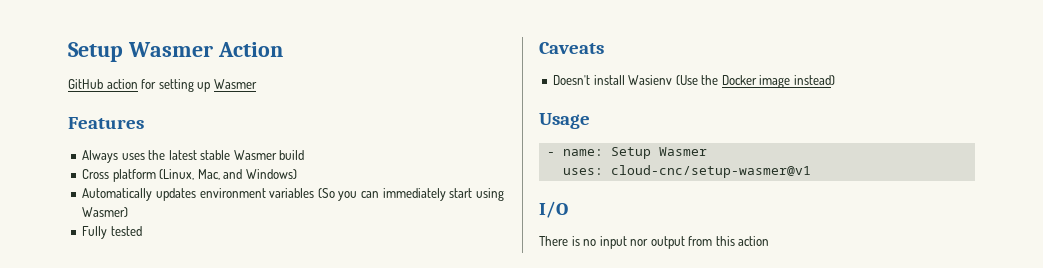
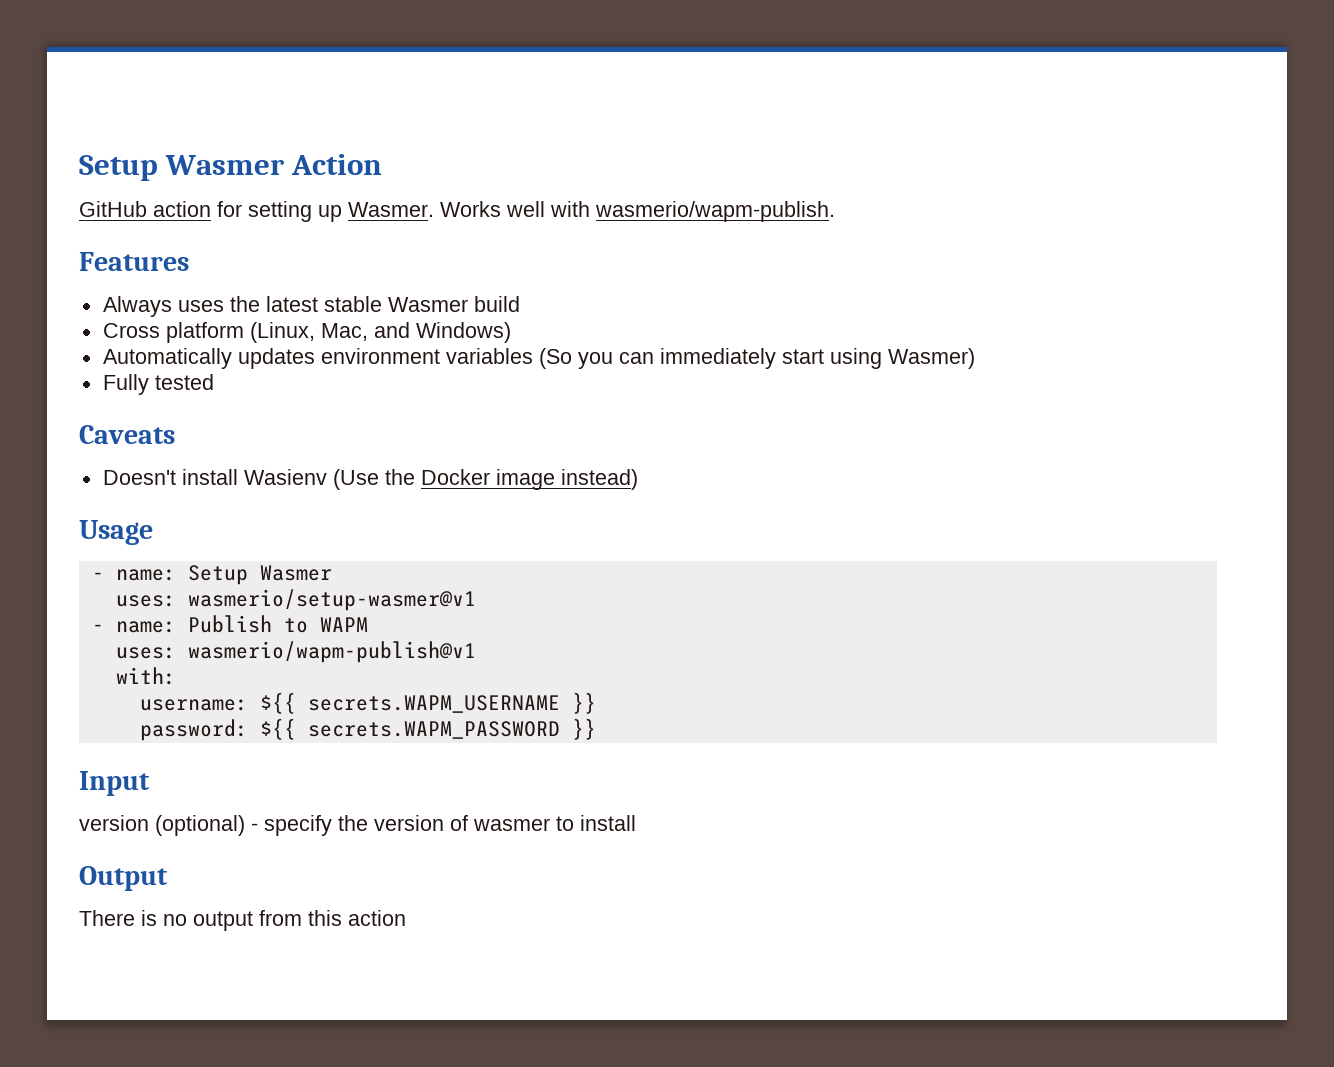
- GitHub action for setting up Wasmer
+ GitHub action for setting up Wasmer. Works well with wasmerio/wapm-publish.
- uses: cloud-cnc/setup-wasmer@v1
- I/O
+ uses: wasmerio/setup-wasmer@v1
+ - name: Publish to WAPM
+ uses: wasmerio/wapm-publish@v1
+ with:
+ username: ${{ secrets.WAPM_USERNAME }}
+ password: ${{ secrets.WAPM_PASSWORD }}
+ Input
+ version (optional) - specify the version of wasmer to install
+ Output
- There is no input nor output from this action
+ There is no output from this action

